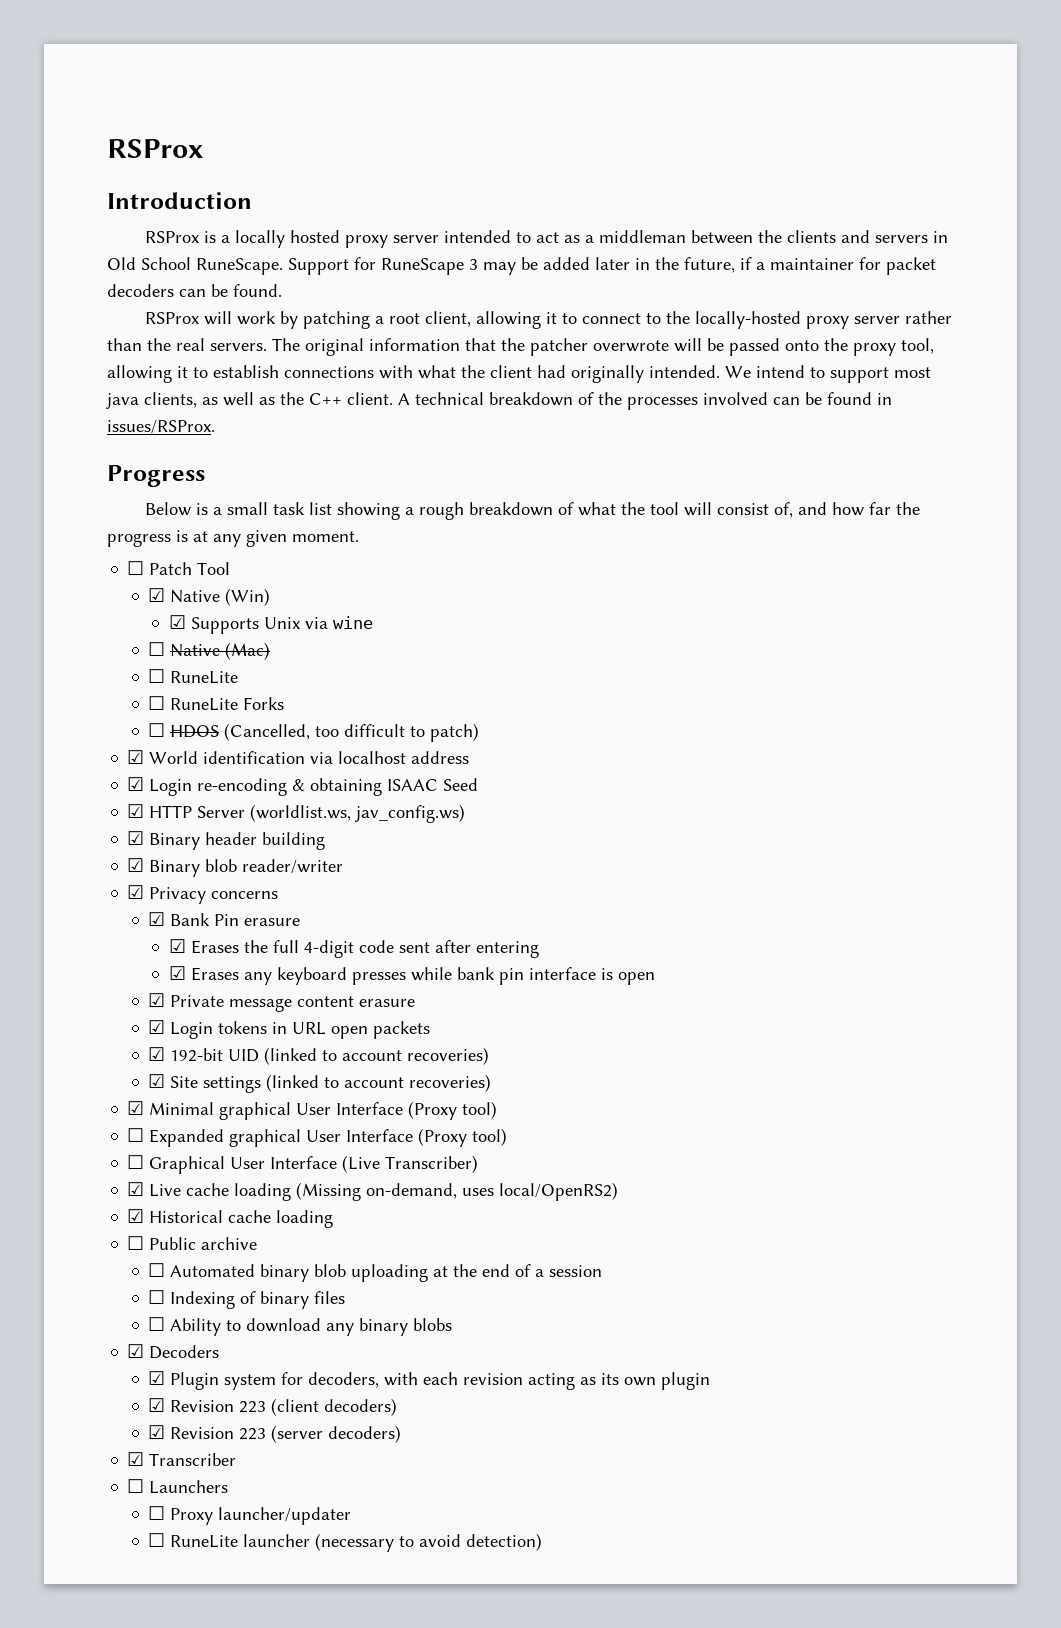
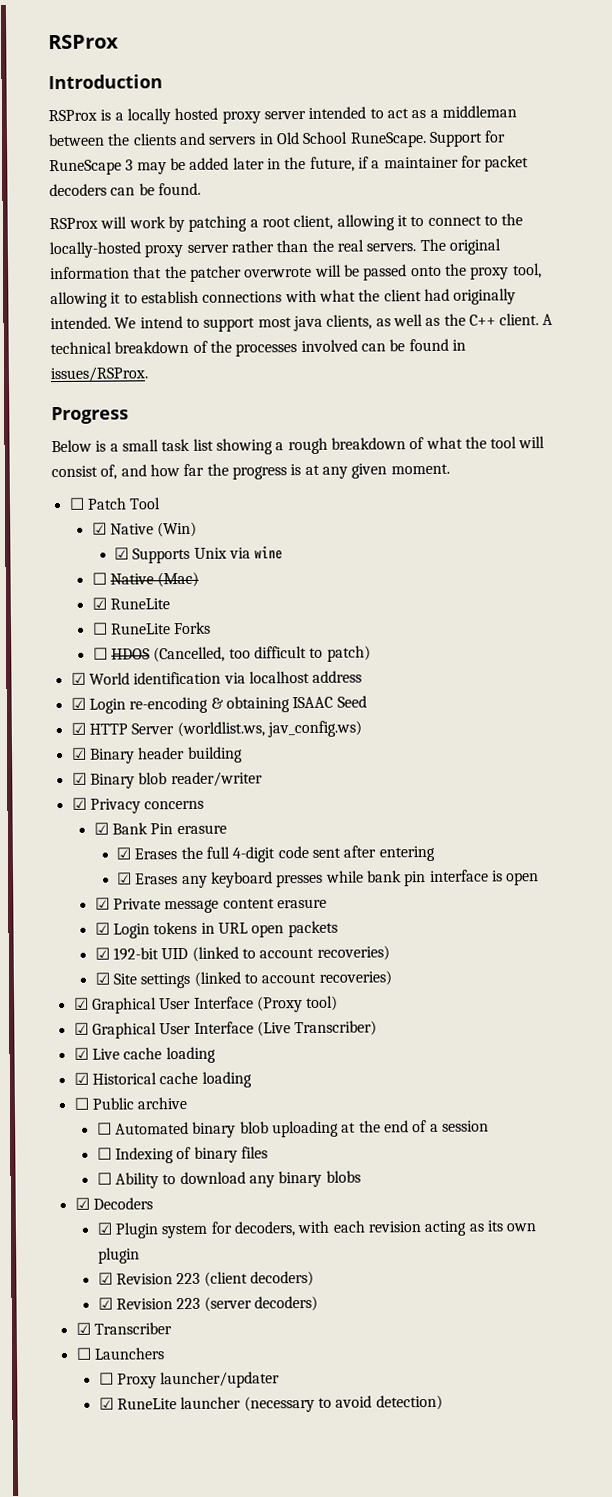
  ☐ Native (Mac)
- ☐ RuneLite
+ ☑ RuneLite
- ☑ Minimal graphical User Interface (Proxy tool)
- ☐ Expanded graphical User Interface (Proxy tool)
- ☐ Graphical User Interface (Live Transcriber)
+ ☑ Graphical User Interface (Proxy tool)
+ ☑ Graphical User Interface (Live Transcriber)
- ☑ Live cache loading (Missing on-demand, uses local/OpenRS2)
+ ☑ Live cache loading
- ☐ RuneLite launcher (necessary to avoid detection)
+ ☑ RuneLite launcher (necessary to avoid detection)

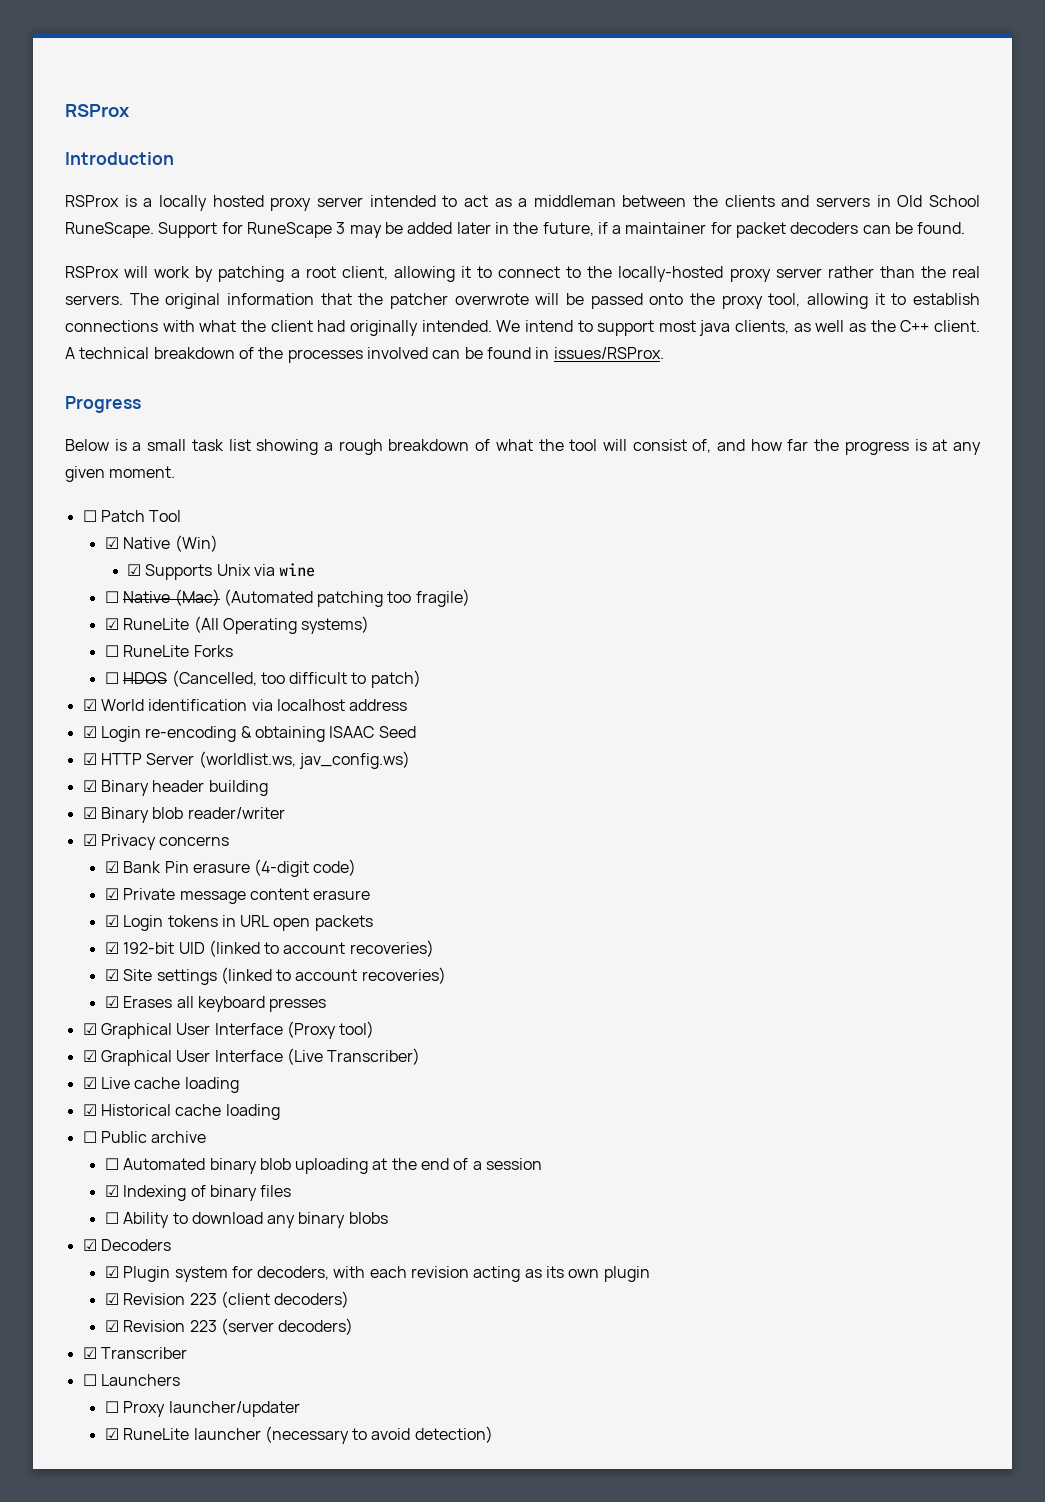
- ☐ Native (Mac)
- ☑ RuneLite
+ ☐ Native (Mac) (Automated patching too fragile)
+ ☑ RuneLite (All Operating systems)
- ☑ Bank Pin erasure
- ☑ Erases the full 4-digit code sent after entering
- ☑ Erases any keyboard presses while bank pin interface is open
+ ☑ Bank Pin erasure (4-digit code)
+ ☑ Erases all keyboard presses
- ☐ Indexing of binary files
+ ☑ Indexing of binary files

